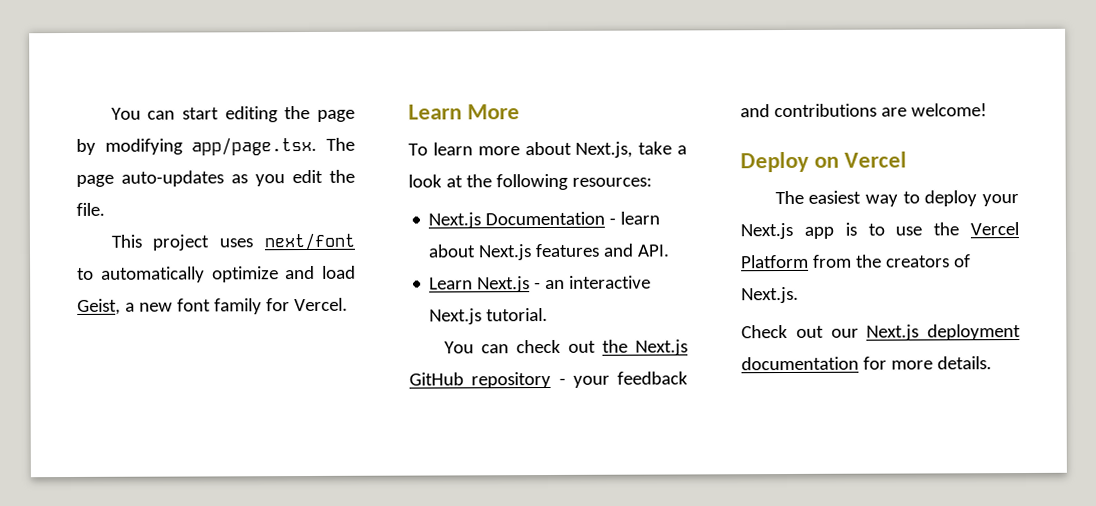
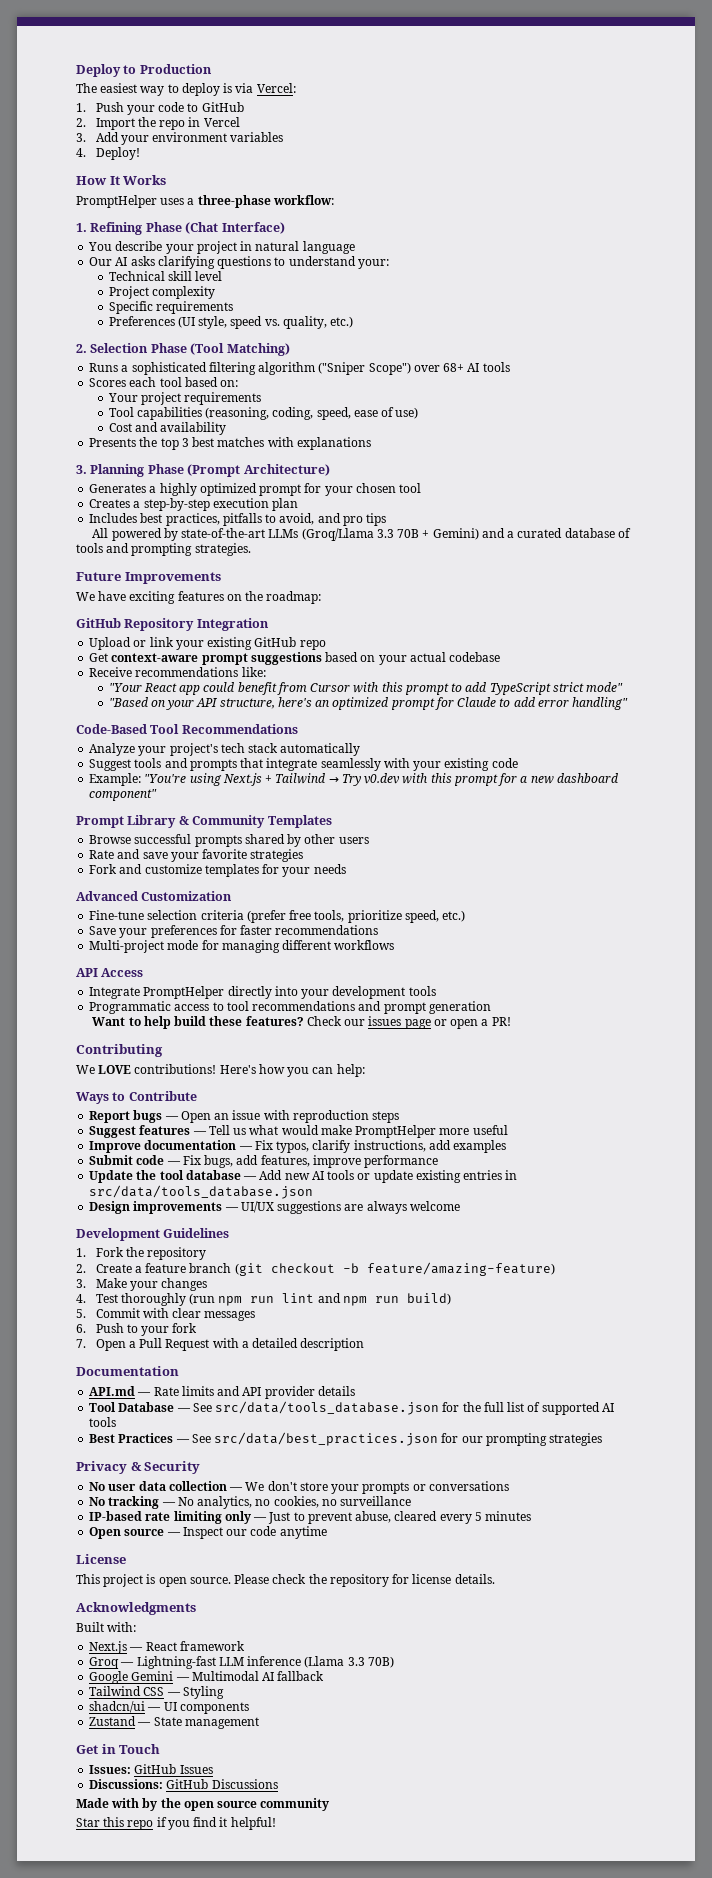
- You can start editing the page by modifying app/page.tsx. The page auto-updates as you edit the file.
- This project uses next/font to automatically optimize and load Geist, a new font family for Vercel.
- Learn More
- To learn more about Next.js, take a look at the following resources:
- Next.js Documentation - learn about Next.js features and API.
- Learn Next.js - an interactive Next.js tutorial.
- You can check out the Next.js GitHub repository - your feedback and contributions are welcome!
- Deploy on Vercel
+ Deploy to Production
- The easiest way to deploy your Next.js app is to use the Vercel Platform from the creators of Next.js.
- Check out our Next.js deployment documentation for more details.
+ The easiest way to deploy is via Vercel:
+ 1. Push your code to GitHub
+ 2. Import the repo in Vercel
+ 3. Add your environment variables
+ 4. Deploy!
+ How It Works
+ PromptHelper uses a three-phase workflow:
+ 1. Refining Phase (Chat Interface)
+ You describe your project in natural language
+ Our AI asks clarifying questions to understand your:
+ Technical skill level
+ Project complexity
+ Specific requirements
+ Preferences (UI style, speed vs. quality, etc.)
+ 2. Selection Phase (Tool Matching)
+ Runs a sophisticated filtering algorithm ("Sniper Scope") over 68+ AI tools
+ Scores each tool based on:
+ Your project requirements
+ Tool capabilities (reasoning, coding, speed, ease of use)
+ Cost and availability
+ Presents the top 3 best matches with explanations
+ 3. Planning Phase (Prompt Architecture)
+ Generates a highly optimized prompt for your chosen tool
+ Creates a step-by-step execution plan
+ Includes best practices, pitfalls to avoid, and pro tips
+ All powered by state-of-the-art LLMs (Groq/Llama 3.3 70B + Gemini) and a curated database of tools and prompting strategies.
+ Future Improvements
+ We have exciting features on the roadmap:
+ GitHub Repository Integration
+ Upload or link your existing GitHub repo
+ Get context-aware prompt suggestions based on your actual codebase
+ Receive recommendations like:
+ "Your React app could benefit from Cursor with this prompt to add TypeScript strict mode"
+ "Based on your API structure, here's an optimized prompt for Claude to add error handling"
+ Code-Based Tool Recommendations
+ Analyze your project's tech stack automatically
+ Suggest tools and prompts that integrate seamlessly with your existing code
+ Example: "You're using Next.js + Tailwind → Try v0.dev with this prompt for a new dashboard component"
+ Prompt Library & Community Templates
+ Browse successful prompts shared by other users
+ Rate and save your favorite strategies
+ Fork and customize templates for your needs
+ Advanced Customization
+ Fine-tune selection criteria (prefer free tools, prioritize speed, etc.)
+ Save your preferences for faster recommendations
+ Multi-project mode for managing different workflows
+ API Access
+ Integrate PromptHelper directly into your development tools
+ Programmatic access to tool recommendations and prompt generation
+ Want to help build these features? Check our issues page or open a PR!
+ Contributing
+ We LOVE contributions! Here's how you can help:
+ Ways to Contribute
+ Report bugs — Open an issue with reproduction steps
+ Suggest features — Tell us what would make PromptHelper more useful
+ Improve documentation — Fix typos, clarify instructions, add examples
+ Submit code — Fix bugs, add features, improve performance
+ Update the tool database — Add new AI tools or update existing entries in src/data/tools_database.json
+ Design improvements — UI/UX suggestions are always welcome
+ Development Guidelines
+ 1. Fork the repository
+ 2. Create a feature branch (git checkout -b feature/amazing-feature)
+ 3. Make your changes
+ 4. Test thoroughly (run npm run lint and npm run build)
+ 5. Commit with clear messages
+ 6. Push to your fork
+ 7. Open a Pull Request with a detailed description
+ Documentation
+ API.md — Rate limits and API provider details
+ Tool Database — See src/data/tools_database.json for the full list of supported AI tools
+ Best Practices — See src/data/best_practices.json for our prompting strategies
+ Privacy & Security
+ No user data collection — We don't store your prompts or conversations
+ No tracking — No analytics, no cookies, no surveillance
+ IP-based rate limiting only — Just to prevent abuse, cleared every 5 minutes
+ Open source — Inspect our code anytime
+ License
+ This project is open source. Please check the repository for license details.
+ Acknowledgments
+ Built with:
+ Next.js — React framework
+ Groq — Lightning-fast LLM inference (Llama 3.3 70B)
+ Google Gemini — Multimodal AI fallback
+ Tailwind CSS — Styling
+ shadcn/ui — UI components
+ Zustand — State management
+ Get in Touch
+ Issues: GitHub Issues
+ Discussions: GitHub Discussions
+ Made with by the open source community
+ Star this repo if you find it helpful!

